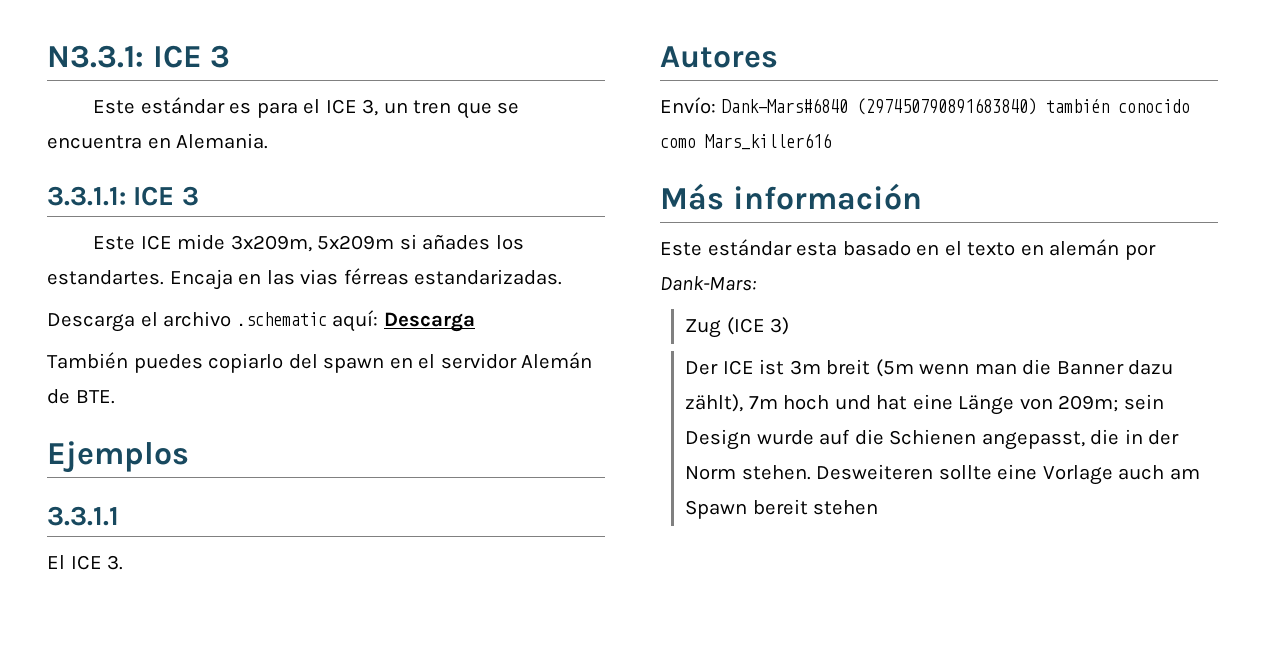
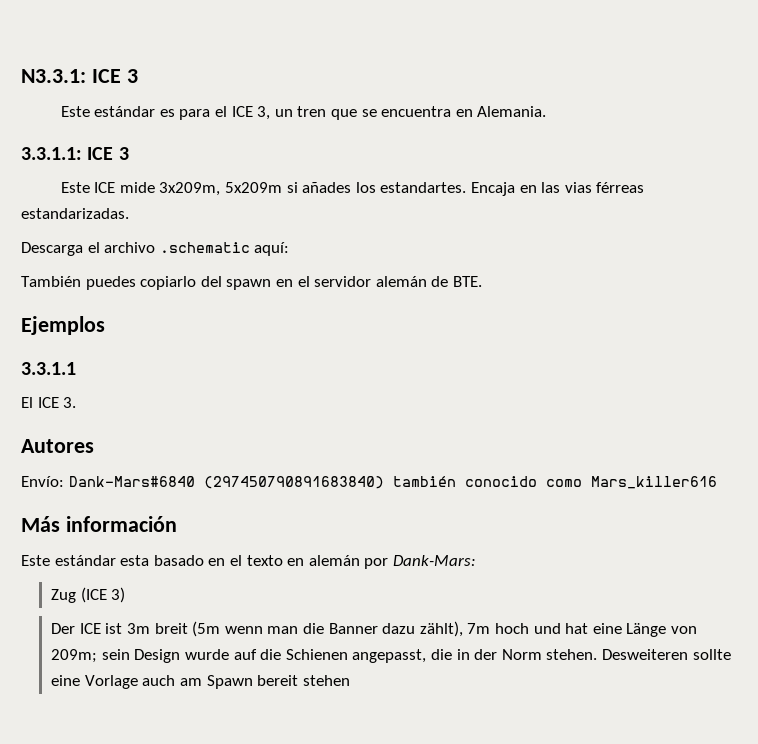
- Descarga el archivo .schematic aquí: Descarga
+ Descarga el archivo .schematic aquí:
- También puedes copiarlo del spawn en el servidor Alemán de BTE.
+ También puedes copiarlo del spawn en el servidor alemán de BTE.

